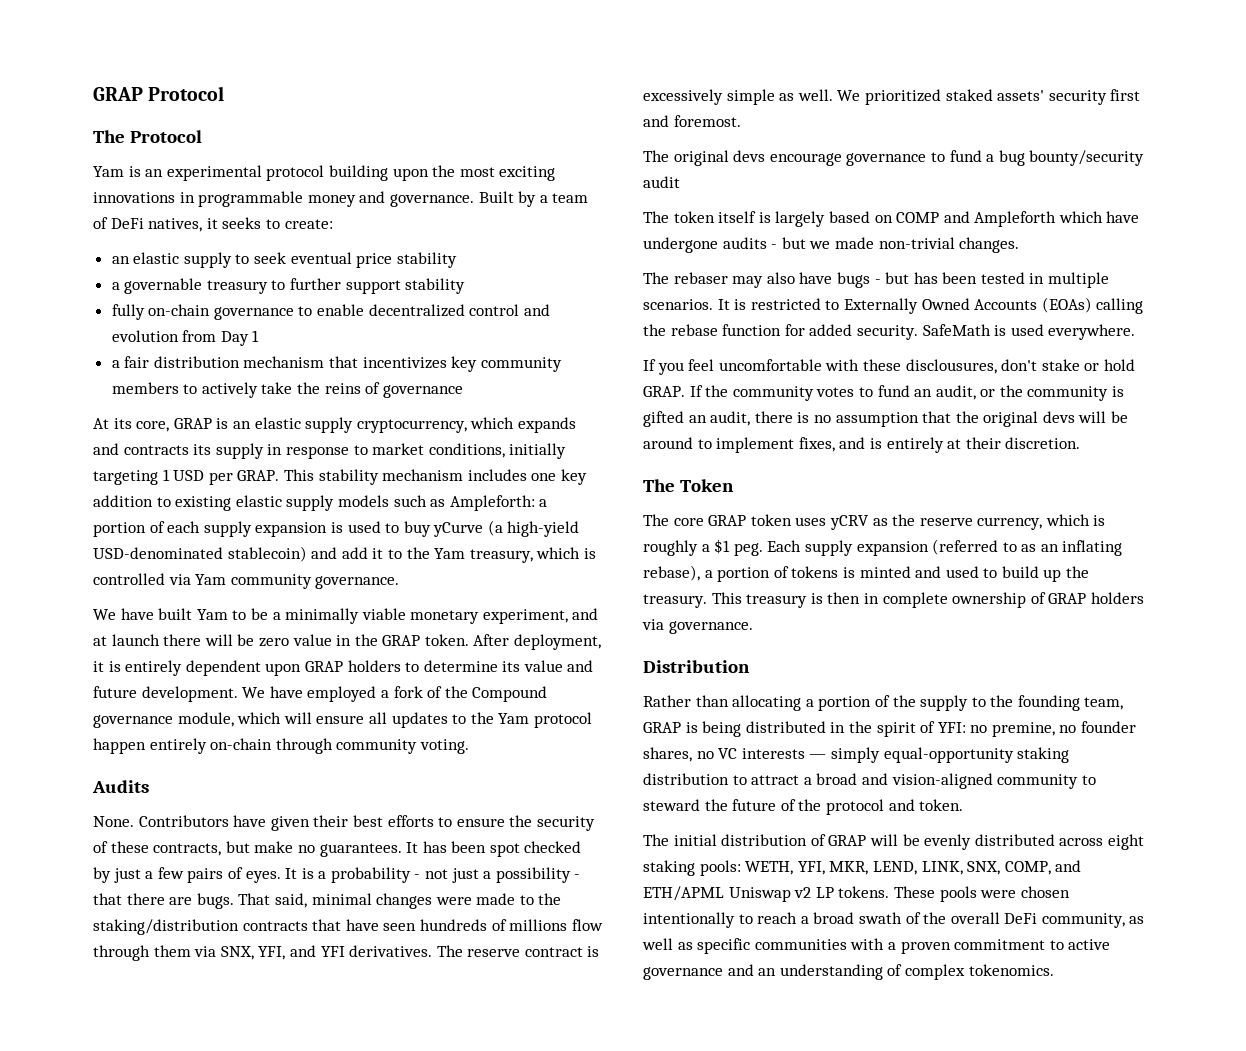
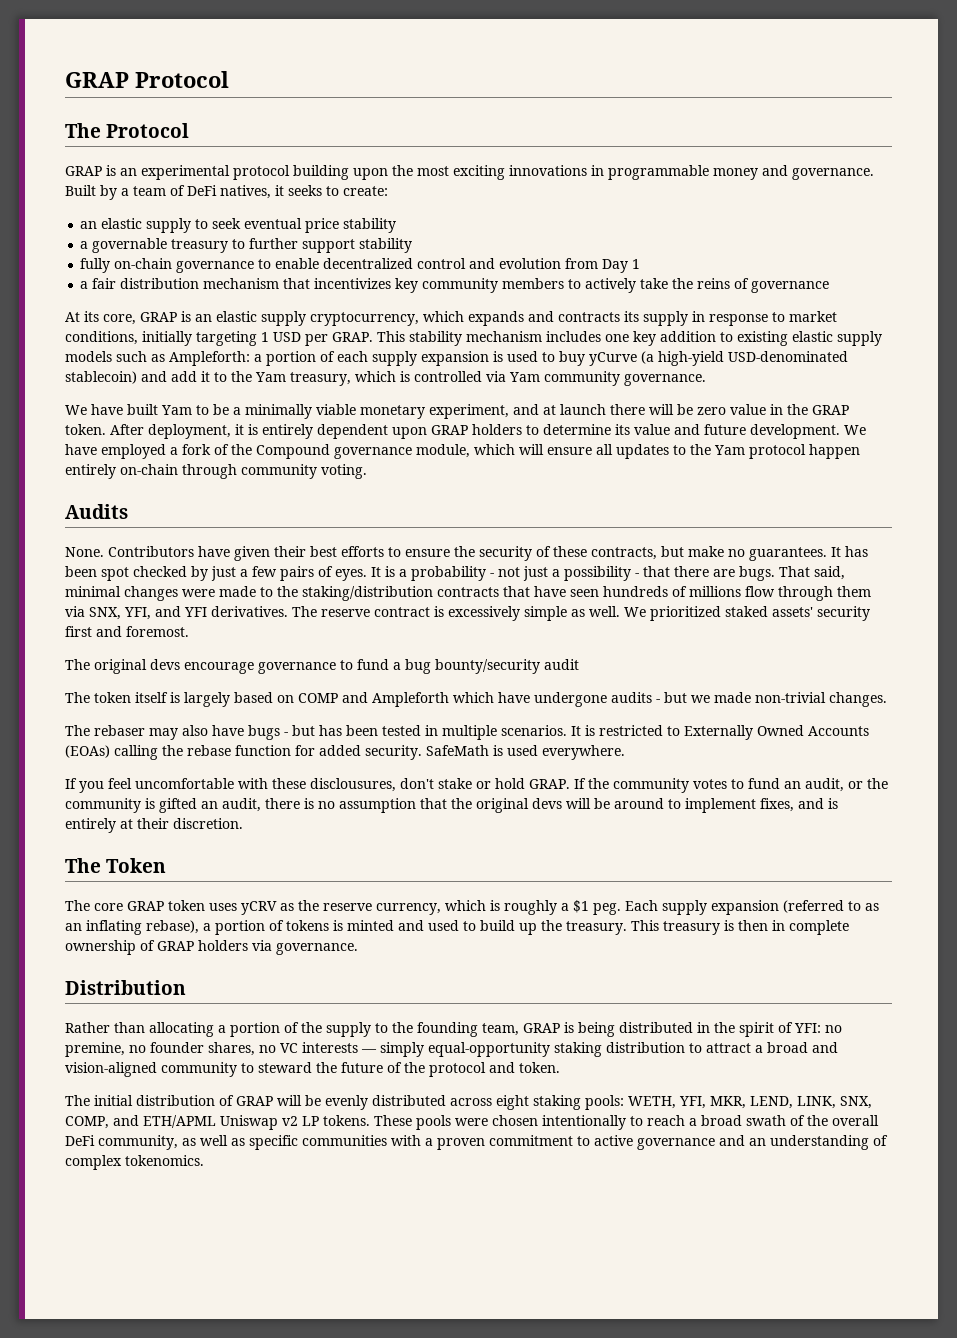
- Yam is an experimental protocol building upon the most exciting innovations in programmable money and governance.
+ GRAP is an experimental protocol building upon the most exciting innovations in programmable money and governance.

